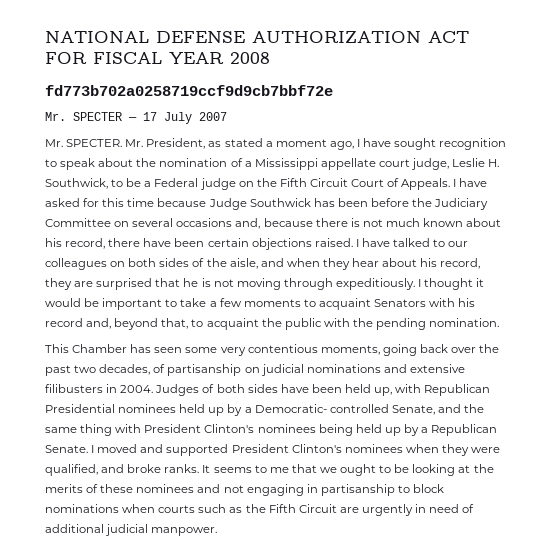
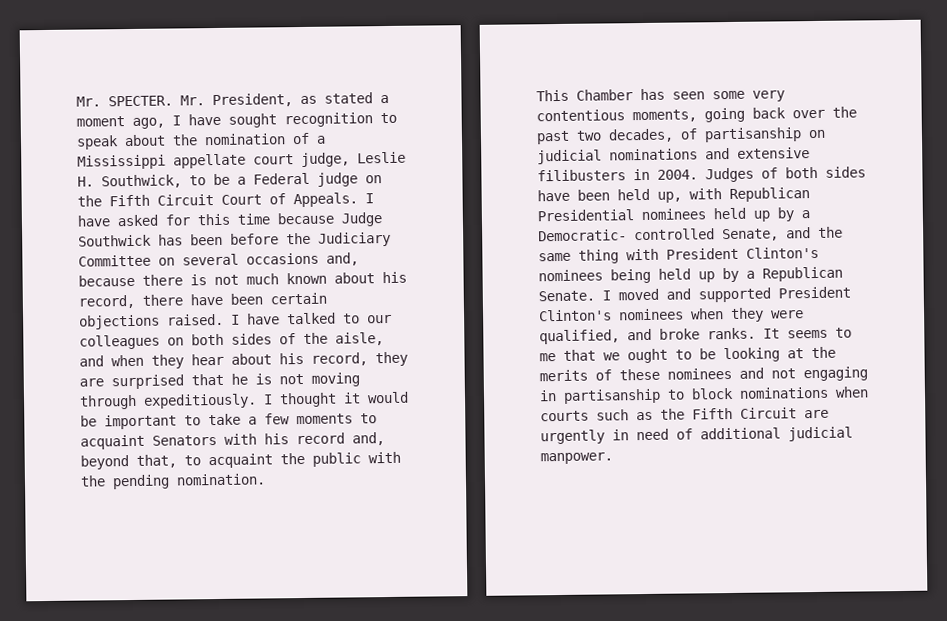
- NATIONAL DEFENSE AUTHORIZATION ACT FOR FISCAL YEAR 2008
- fd773b702a0258719ccf9d9cb7bbf72e
- Mr. SPECTER — 17 July 2007

